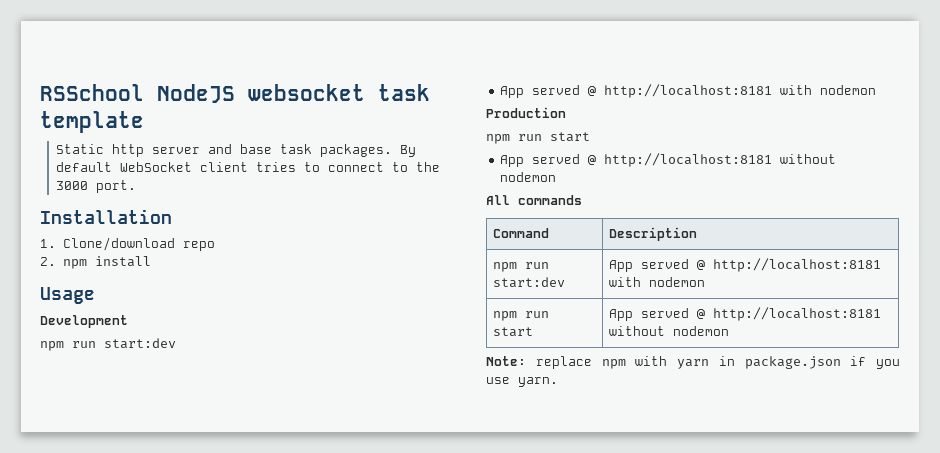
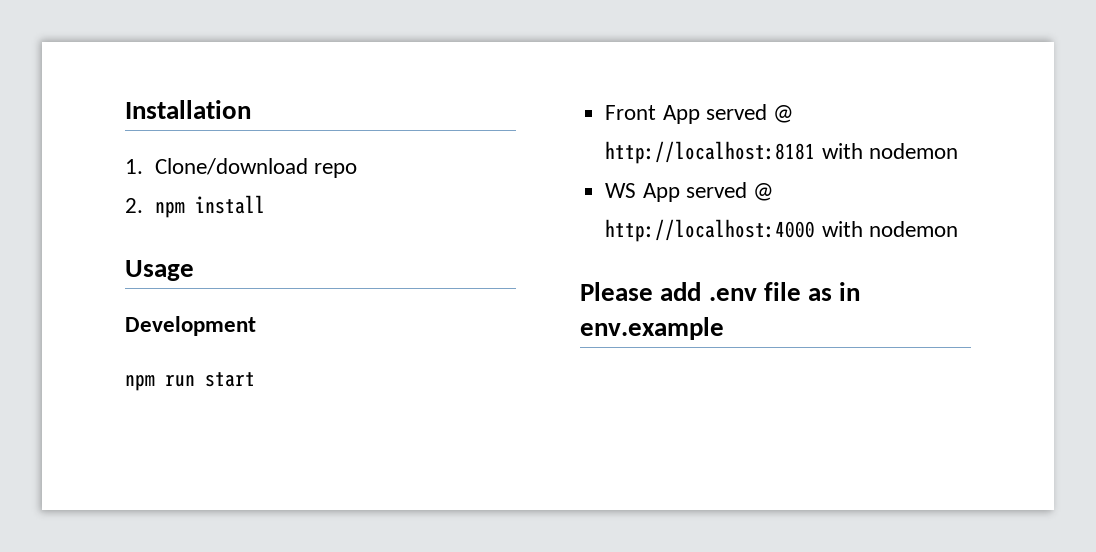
- RSSchool NodeJS websocket task template
- Static http server and base task packages. By default WebSocket client tries to connect to the 3000 port.
  Development
- npm run start:dev
- App served @ http://localhost:8181 with nodemon
- Production
  npm run start
- App served @ http://localhost:8181 without nodemon
- All commands
- Command | Description
- npm run start:dev | App served @ http://localhost:8181 with nodemon
- npm run start | App served @ http://localhost:8181 without nodemon
- Note: replace npm with yarn in package.json if you use yarn.
+ Front App served @ http://localhost:8181 with nodemon
+ WS App served @ http://localhost:4000 with nodemon
+ Please add .env file as in env.example

